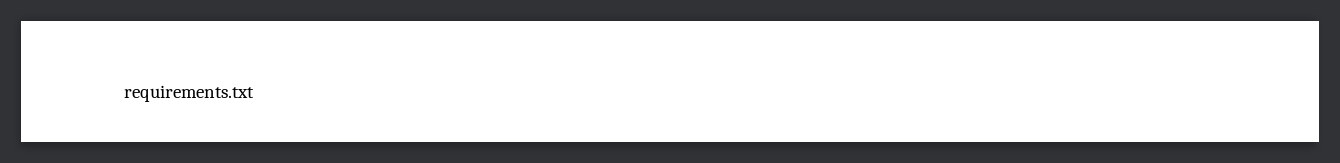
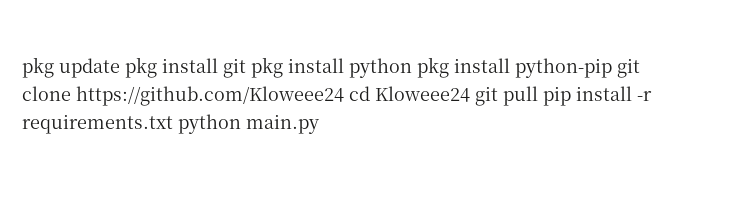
- requirements.txt
+ pkg update pkg install git pkg install python pkg install python-pip git clone https://github.com/Kloweee24 cd Kloweee24 git pull pip install -r requirements.txt python main.py

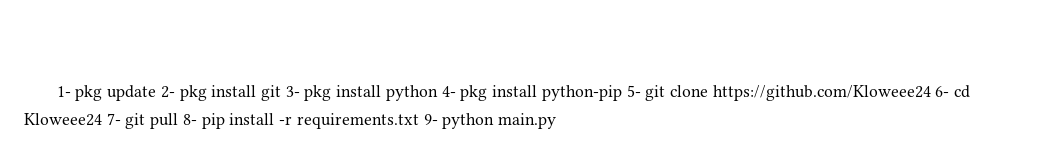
- pkg update pkg install git pkg install python pkg install python-pip git clone https://github.com/Kloweee24 cd Kloweee24 git pull pip install -r requirements.txt python main.py
+ 1- pkg update 2- pkg install git 3- pkg install python 4- pkg install python-pip 5- git clone https://github.com/Kloweee24 6- cd Kloweee24 7- git pull 8- pip install -r requirements.txt 9- python main.py

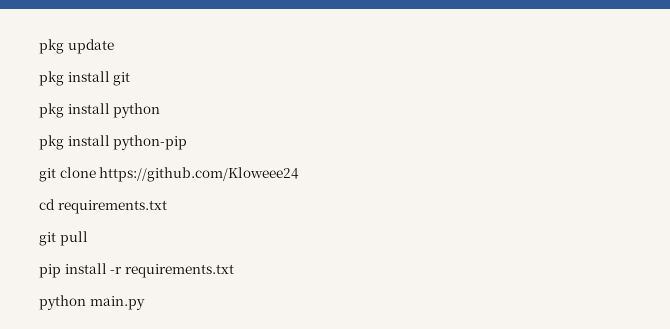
- 1- pkg update 2- pkg install git 3- pkg install python 4- pkg install python-pip 5- git clone https://github.com/Kloweee24 6- cd Kloweee24 7- git pull 8- pip install -r requirements.txt 9- python main.py
+ pkg update
+ pkg install git
+ pkg install python
+ pkg install python-pip
+ git clone https://github.com/Kloweee24
+ cd requirements.txt
+ git pull
+ pip install -r requirements.txt
+ python main.py

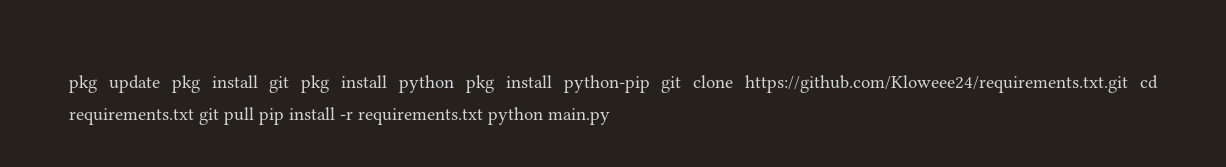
- pkg update
- pkg install git
- pkg install python
- pkg install python-pip
- git clone https://github.com/Kloweee24
- cd requirements.txt
- git pull
- pip install -r requirements.txt
- python main.py
+ pkg update pkg install git pkg install python pkg install python-pip git clone https://github.com/Kloweee24/requirements.txt.git cd requirements.txt git pull pip install -r requirements.txt python main.py

